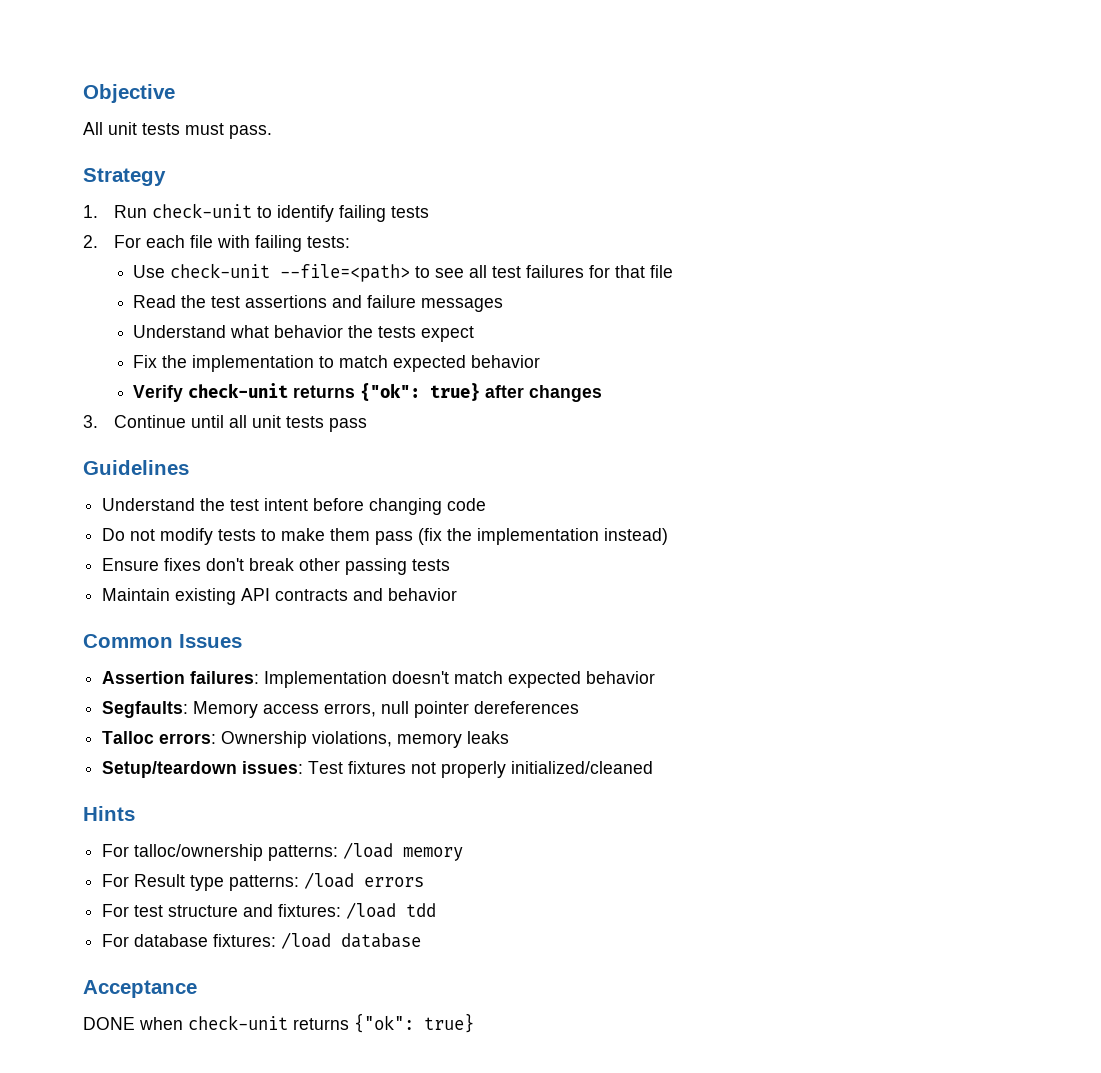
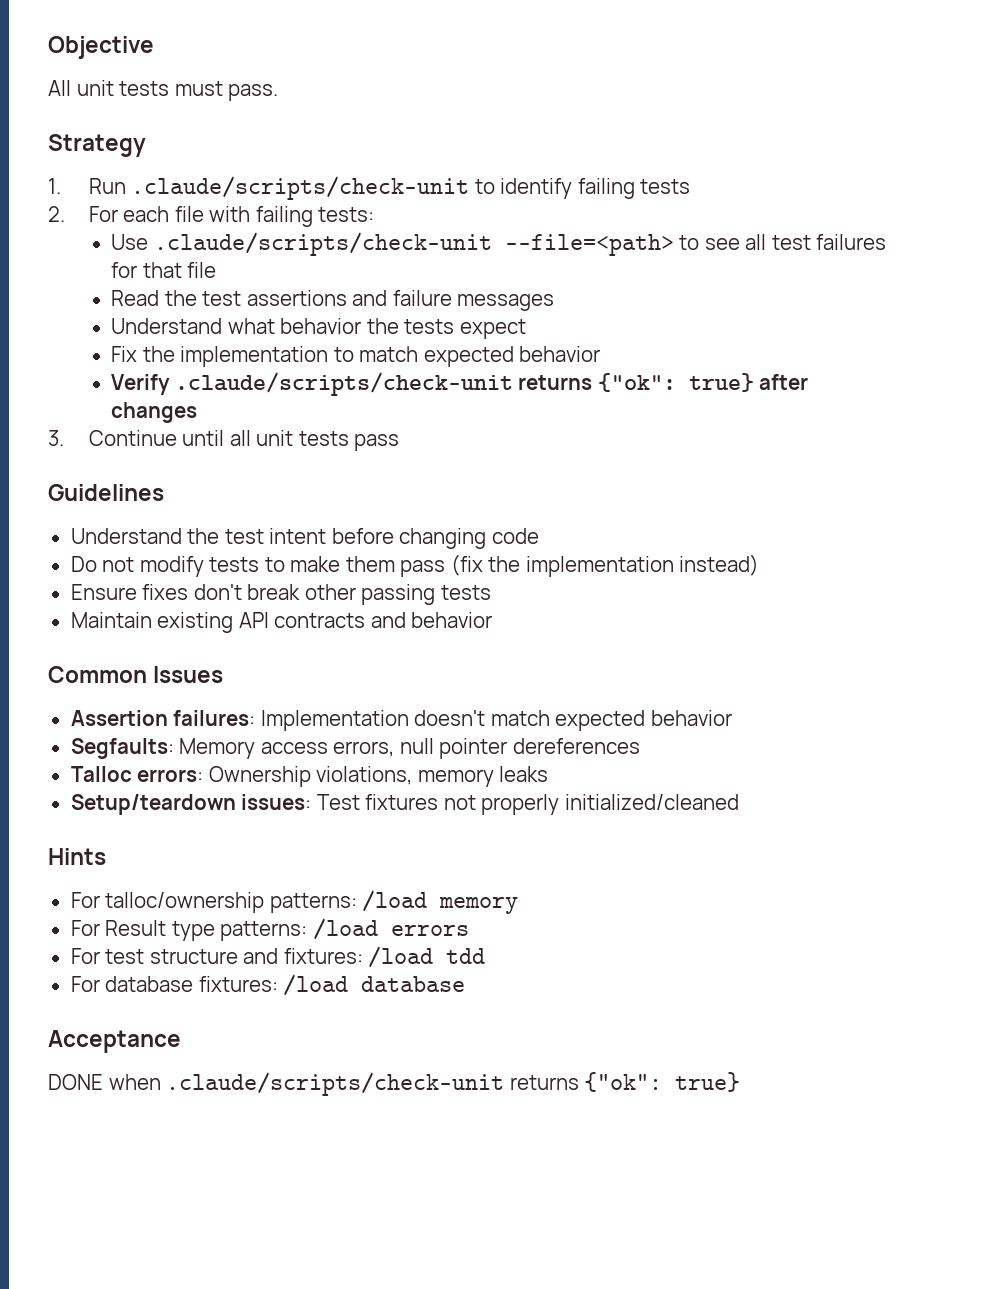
- 1. Run check-unit to identify failing tests
+ 1. Run .claude/scripts/check-unit to identify failing tests
- Use check-unit --file=<path> to see all test failures for that file
+ Use .claude/scripts/check-unit --file=<path> to see all test failures for that file
- Verify check-unit returns {"ok": true} after changes
+ Verify .claude/scripts/check-unit returns {"ok": true} after changes
- DONE when check-unit returns {"ok": true}
+ DONE when .claude/scripts/check-unit returns {"ok": true}

